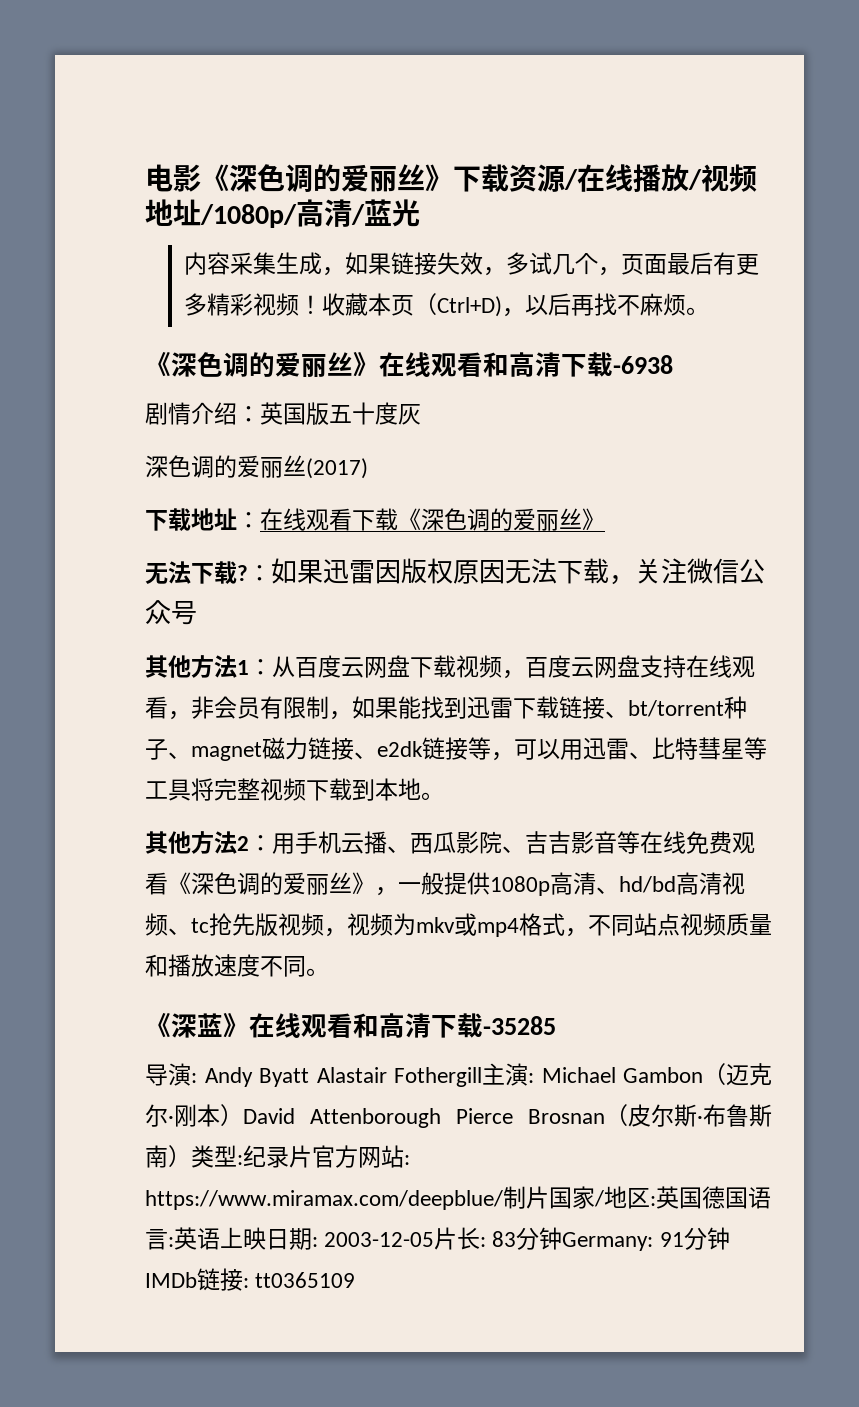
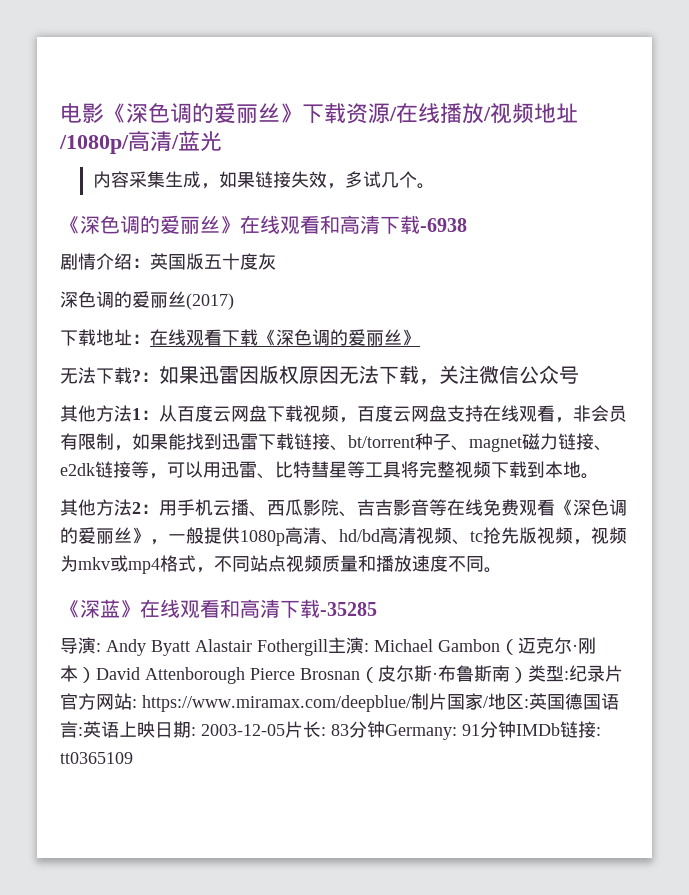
- 内容采集生成，如果链接失效，多试几个，页面最后有更多精彩视频！收藏本页（Ctrl+D)，以后再找不麻烦。
+ 内容采集生成，如果链接失效，多试几个。

